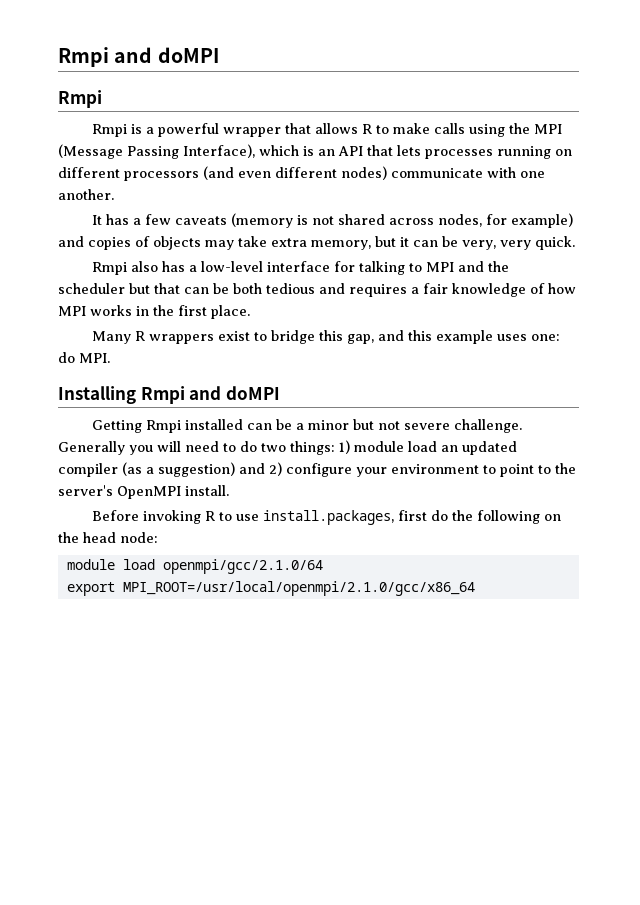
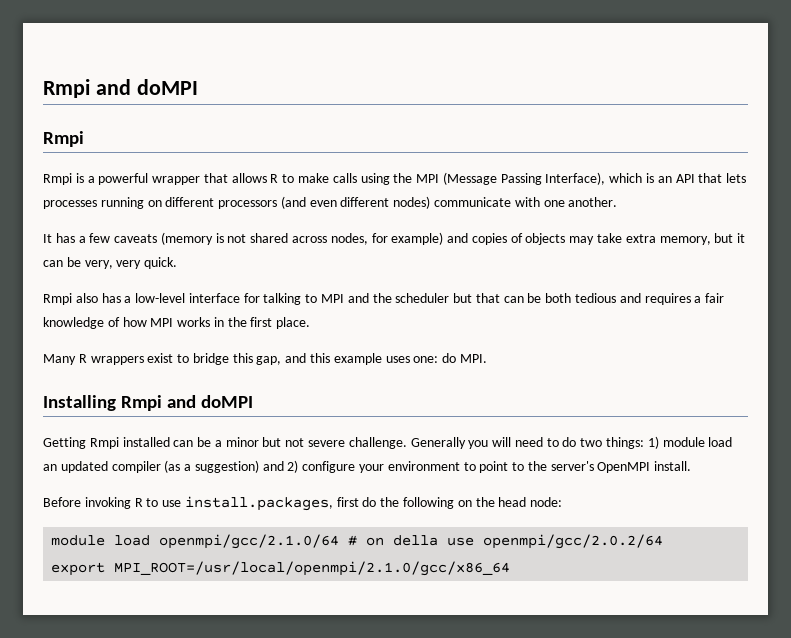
- module load openmpi/gcc/2.1.0/64
+ module load openmpi/gcc/2.1.0/64 # on della use openmpi/gcc/2.0.2/64

